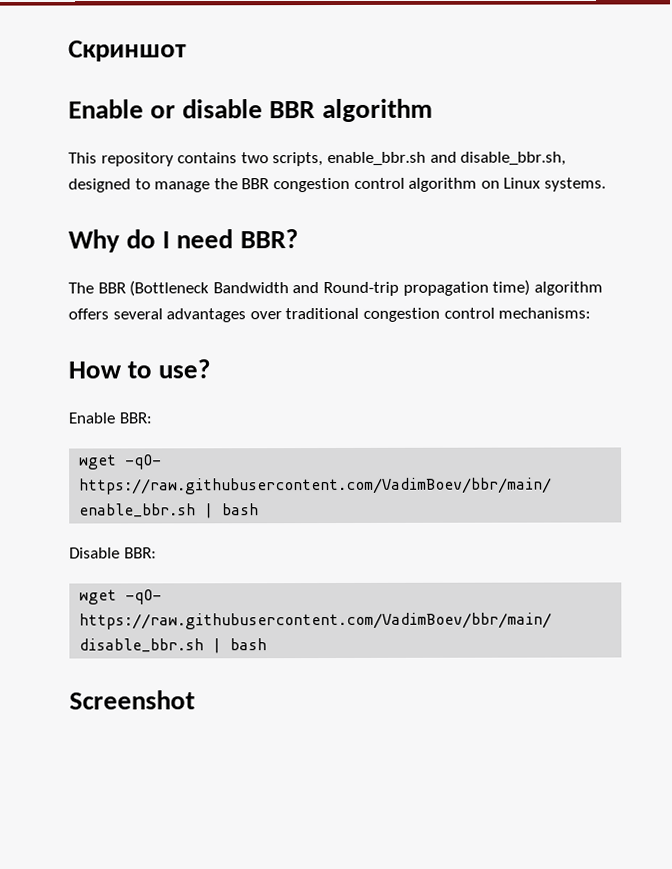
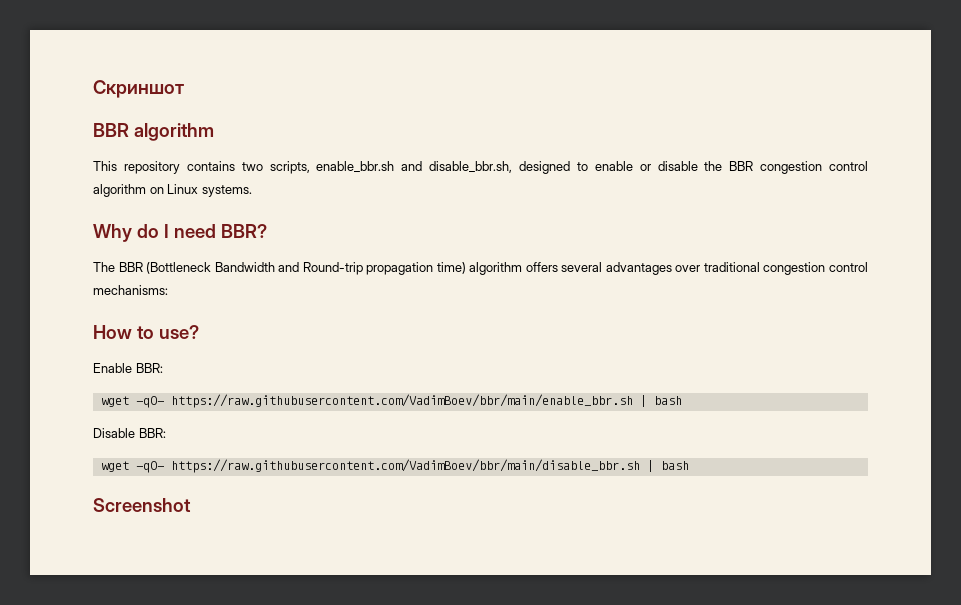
- Enable or disable BBR algorithm
+ BBR algorithm
- This repository contains two scripts, enable_bbr.sh and disable_bbr.sh, designed to manage the BBR congestion control algorithm on Linux systems.
+ This repository contains two scripts, enable_bbr.sh and disable_bbr.sh, designed to enable or disable the BBR congestion control algorithm on Linux systems.

